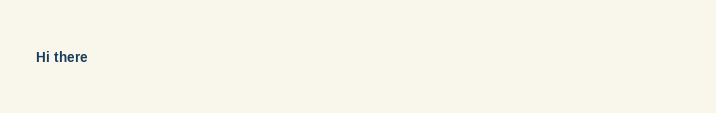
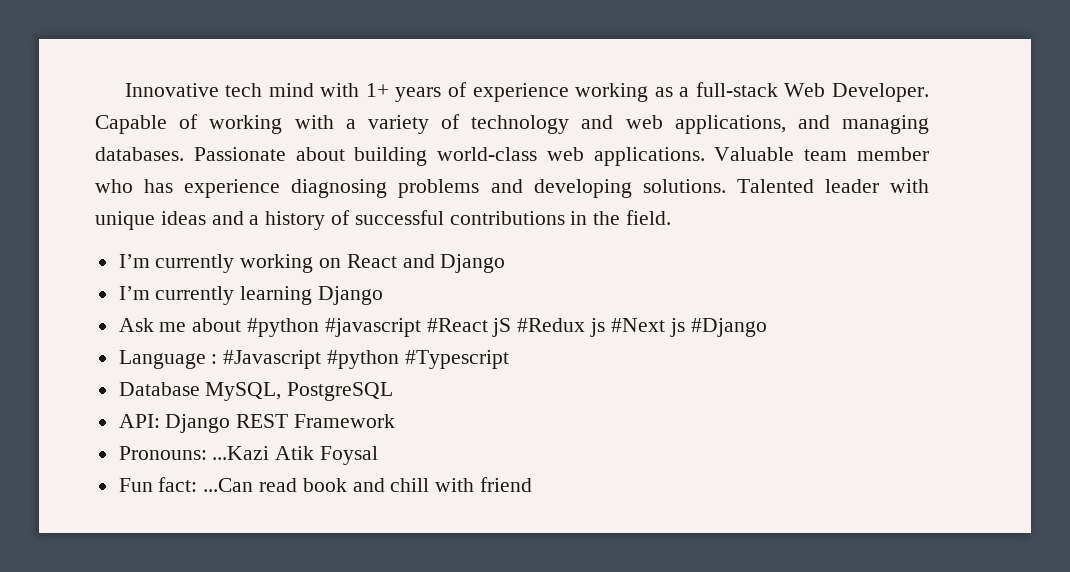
- Hi there
+ Innovative tech mind with 1+ years of experience working as a full-stack Web Developer. Capable of working with a variety of technology and web applications, and managing databases. Passionate about building world-class web applications. Valuable team member who has experience diagnosing problems and developing solutions. Talented leader with unique ideas and a history of successful contributions in the field.
+ I’m currently working on React and Django
+ I’m currently learning Django
+ Ask me about #python #javascript #React jS #Redux js #Next js #Django
+ Language : #Javascript #python #Typescript
+ Database MySQL, PostgreSQL
+ API: Django REST Framework
+ Pronouns: ...Kazi Atik Foysal
+ Fun fact: ...Can read book and chill with friend

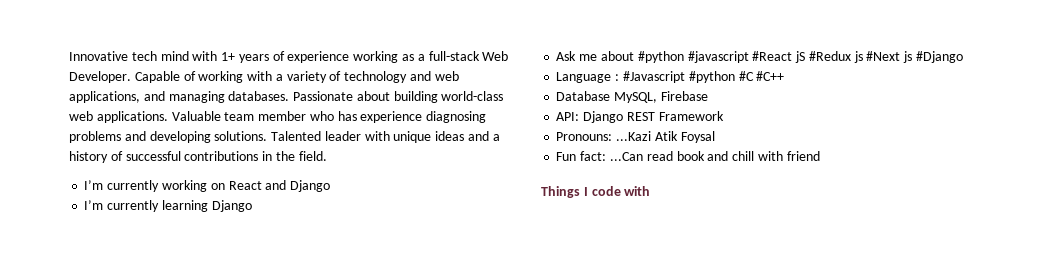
- Language : #Javascript #python #Typescript
+ Language : #Javascript #python #C #C++
- Database MySQL, PostgreSQL
+ Database MySQL, Firebase
+ Things I code with

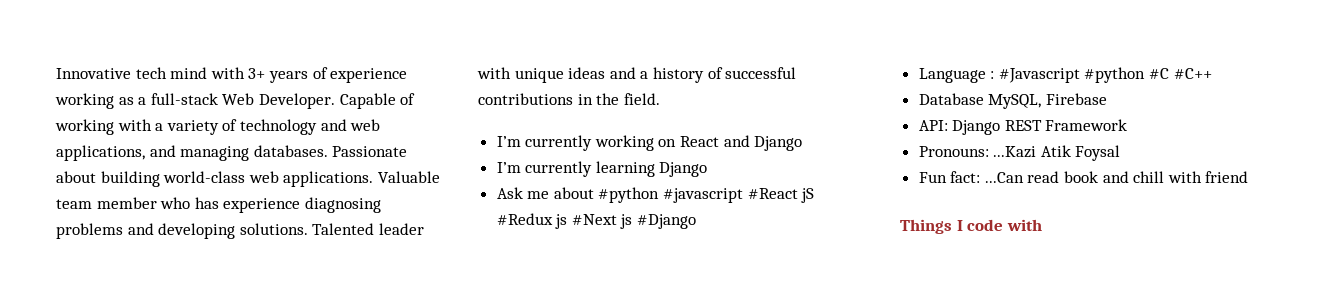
- Innovative tech mind with 1+ years of experience working as a full-stack Web Developer.
+ Innovative tech mind with 3+ years of experience working as a full-stack Web Developer.

